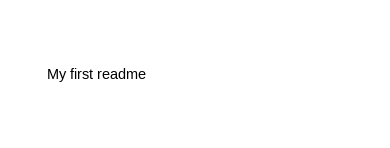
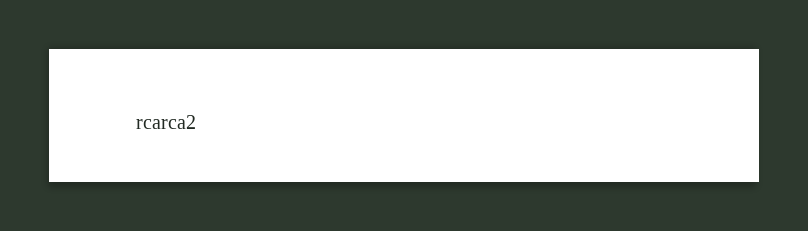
- My first readme
+ rcarca2

